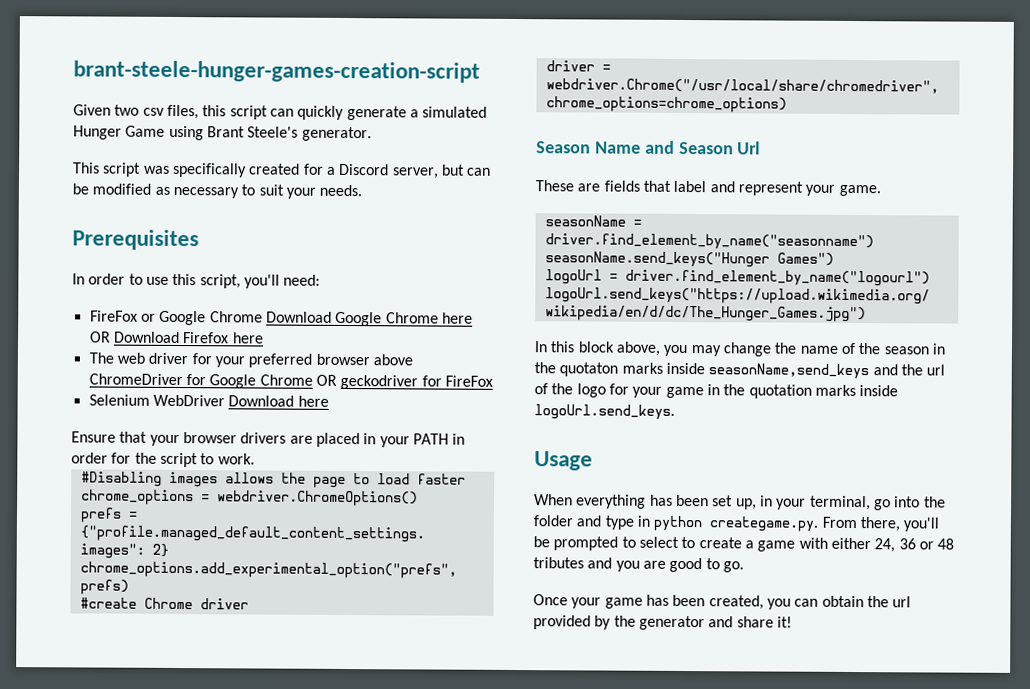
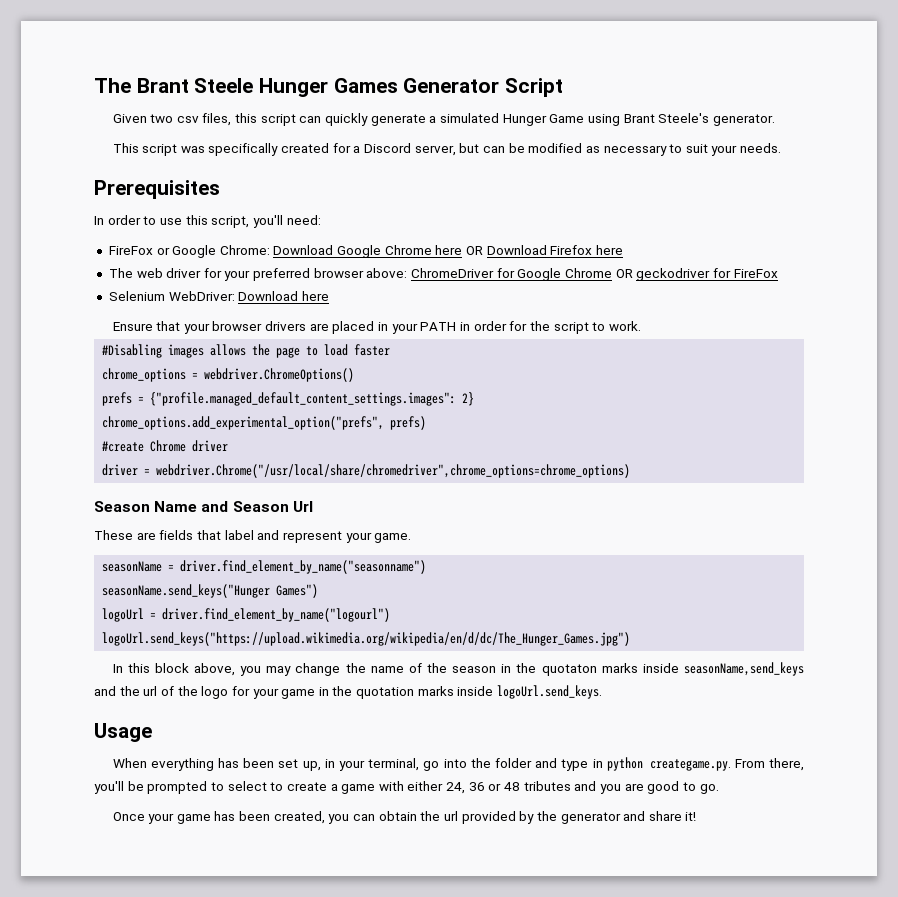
- brant-steele-hunger-games-creation-script
+ The Brant Steele Hunger Games Generator Script
- FireFox or Google Chrome Download Google Chrome here OR Download Firefox here
+ FireFox or Google Chrome: Download Google Chrome here OR Download Firefox here
- The web driver for your preferred browser above ChromeDriver for Google Chrome OR geckodriver for FireFox
+ The web driver for your preferred browser above: ChromeDriver for Google Chrome OR geckodriver for FireFox
- Selenium WebDriver Download here
+ Selenium WebDriver: Download here

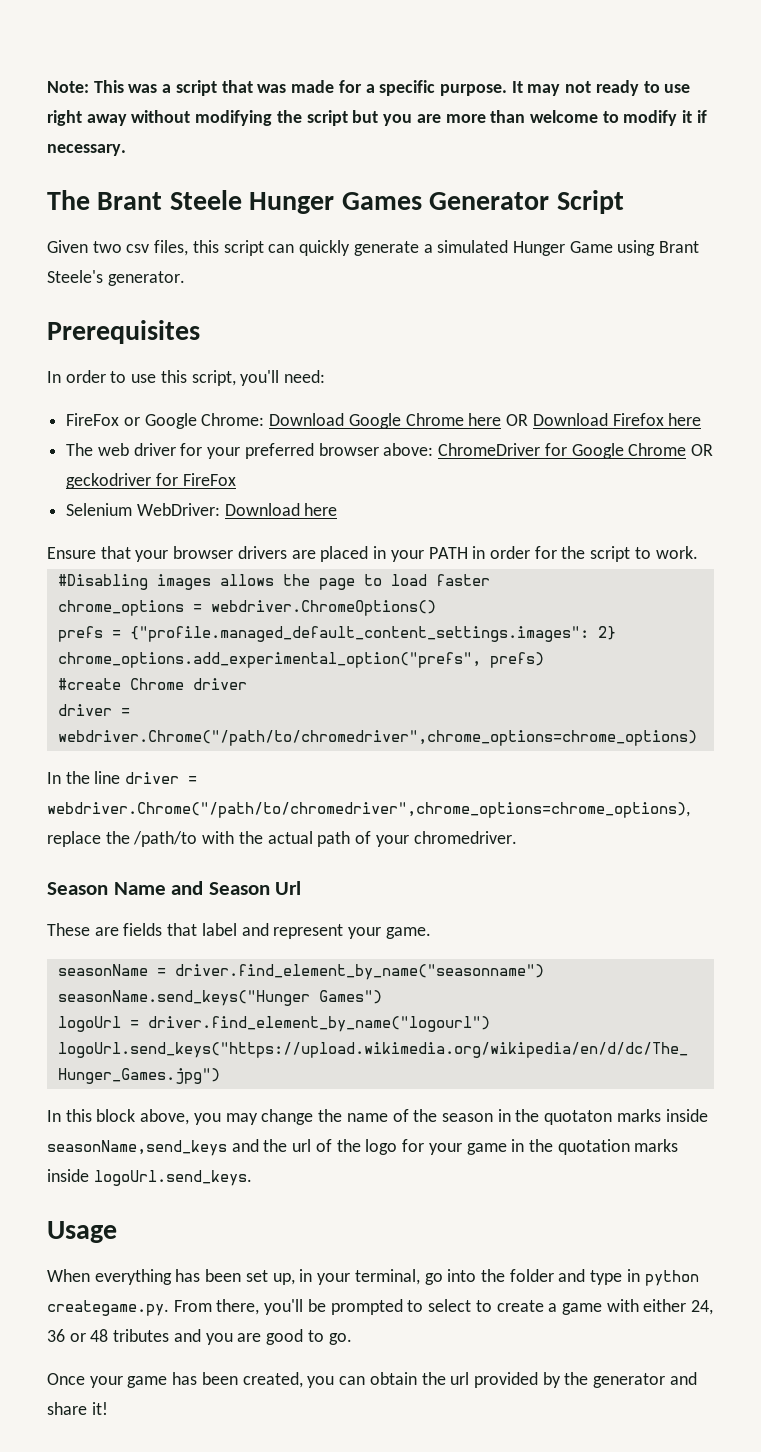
+ Note: This was a script that was made for a specific purpose. It may not ready to use right away without modifying the script but you are more than welcome to modify it if necessary.
- This script was specifically created for a Discord server, but can be modified as necessary to suit your needs.
- driver = webdriver.Chrome("/usr/local/share/chromedriver",chrome_options=chrome_options)
+ driver = webdriver.Chrome("/path/to/chromedriver",chrome_options=chrome_options)
+ In the line driver = webdriver.Chrome("/path/to/chromedriver",chrome_options=chrome_options), replace the /path/to with the actual path of your chromedriver.

